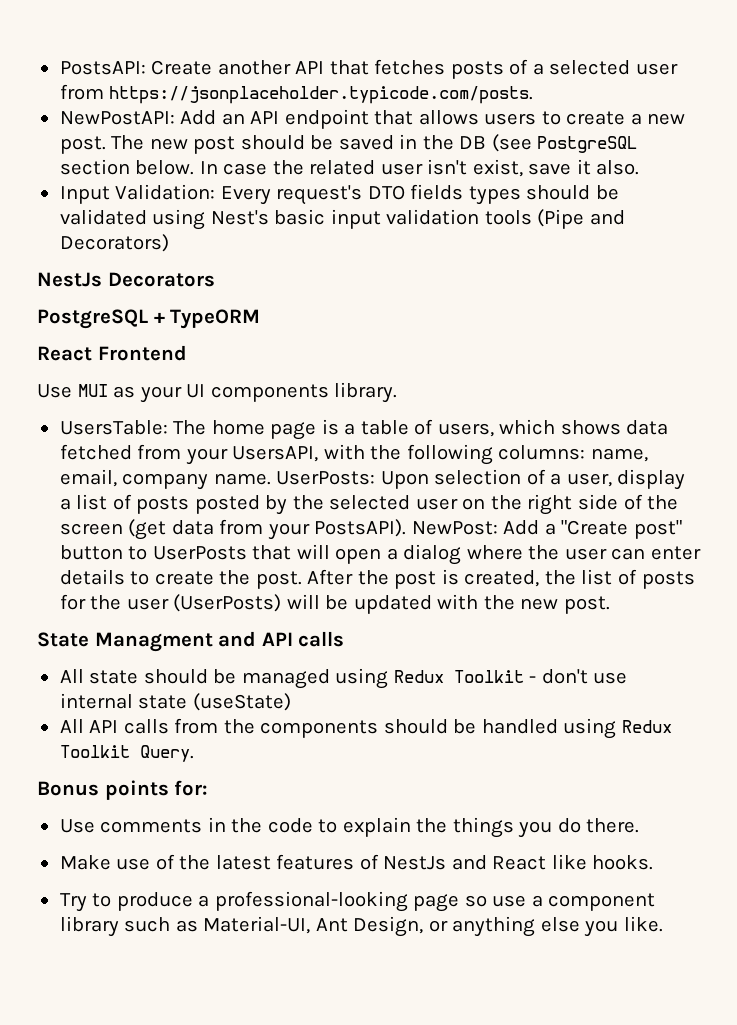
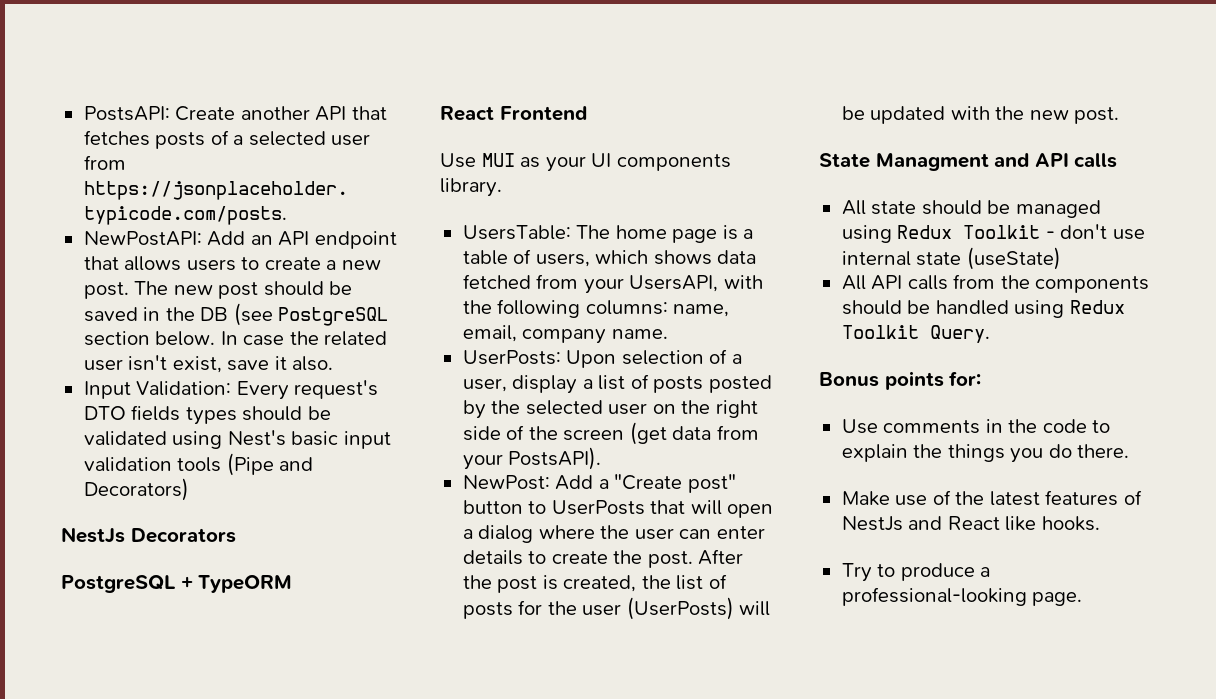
- name, email, company name. UserPosts:
+ name, email, company name.
+ UserPosts:
- Upon selection of a user, display a list of posts posted by the selected user on the right side of the screen (get data from your PostsAPI). NewPost:
+ Upon selection of a user, display a list of posts posted by the selected user on the right side of the screen (get data from your PostsAPI).
+ NewPost:
- Try to produce a professional-looking page so use a component library such as Material-UI, Ant Design, or anything else you like.
+ Try to produce a professional-looking page.

